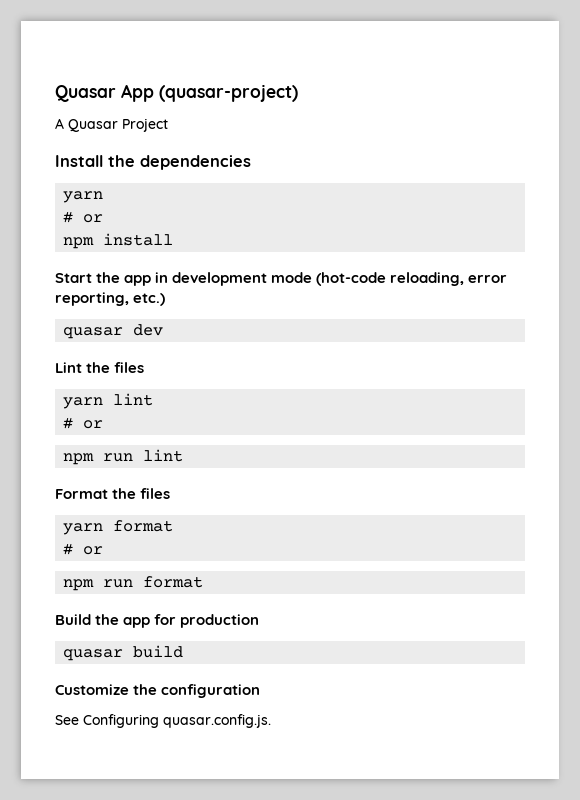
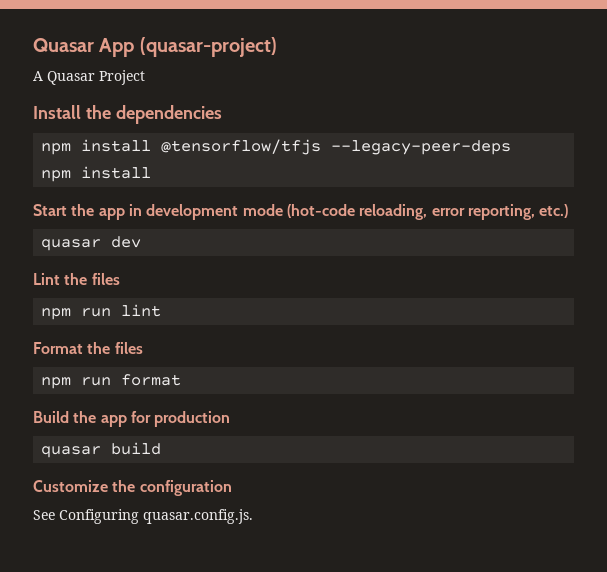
  Install the dependencies
- yarn
- # or
+ npm install @tensorflow/tfjs --legacy-peer-deps
- yarn lint
- # or
- yarn format
- # or

